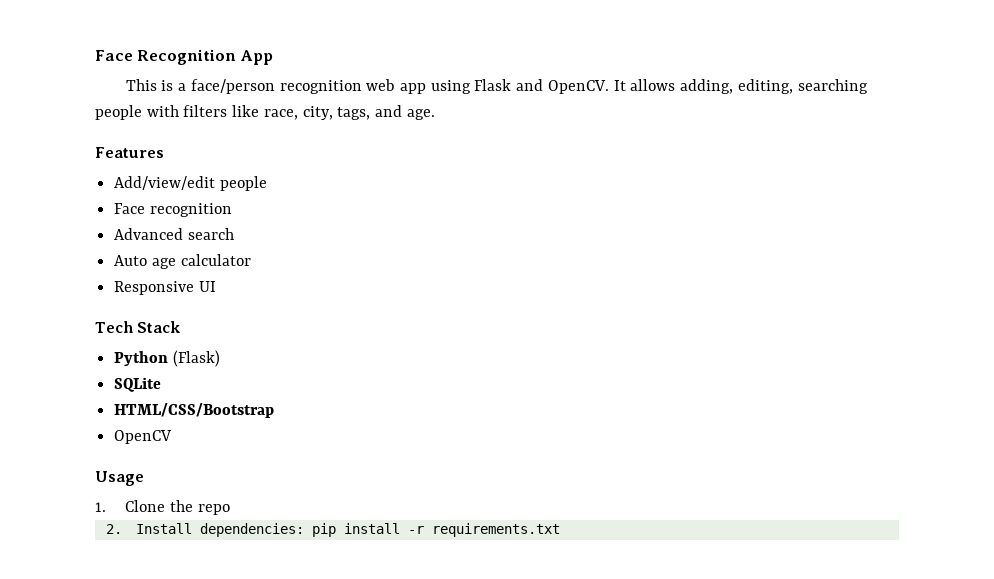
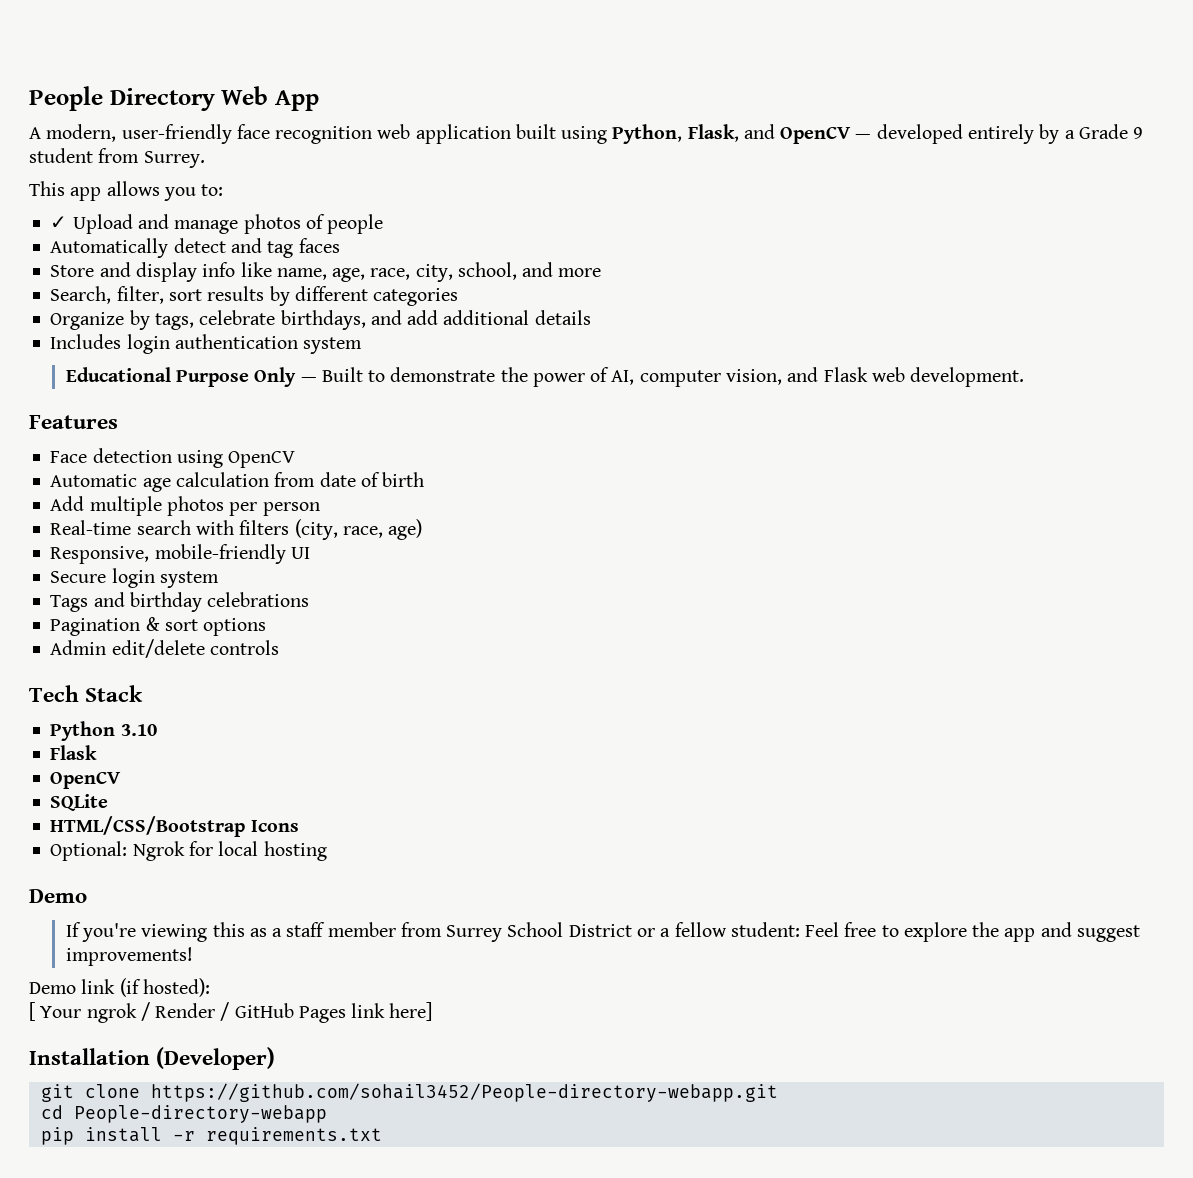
- Face Recognition App
- This is a face/person recognition web app using Flask and OpenCV. It allows adding, editing, searching people with filters like race, city, tags, and age.
+ People Directory Web App
+ A modern, user-friendly face recognition web application built using Python, Flask, and OpenCV — developed entirely by a Grade 9 student from Surrey.
+ This app allows you to:
+ ✓ Upload and manage photos of people
+ Automatically detect and tag faces
+ Store and display info like name, age, race, city, school, and more
+ Search, filter, sort results by different categories
+ Organize by tags, celebrate birthdays, and add additional details
+ Includes login authentication system
+ Educational Purpose Only — Built to demonstrate the power of AI, computer vision, and Flask web development.
  Features
- Add/view/edit people
- Face recognition
- Advanced search
- Auto age calculator
- Responsive UI
+ Face detection using OpenCV
+ Automatic age calculation from date of birth
+ Add multiple photos per person
+ Real-time search with filters (city, race, age)
+ Responsive, mobile-friendly UI
+ Secure login system
+ Tags and birthday celebrations
+ Pagination & sort options
+ Admin edit/delete controls
- Python (Flask)
+ Python 3.10
+ Flask
+ OpenCV
- HTML/CSS/Bootstrap
- OpenCV
- Usage
- 1. Clone the repo
- 2. Install dependencies: pip install -r requirements.txt
+ HTML/CSS/Bootstrap Icons
+ Optional: Ngrok for local hosting
+ Demo
+ If you're viewing this as a staff member from Surrey School District or a fellow student: Feel free to explore the app and suggest improvements!
+ Demo link (if hosted):
+ [ Your ngrok / Render / GitHub Pages link here]
+ Installation (Developer)
+ git clone https://github.com/sohail3452/People-directory-webapp.git
+ cd People-directory-webapp
+ pip install -r requirements.txt

